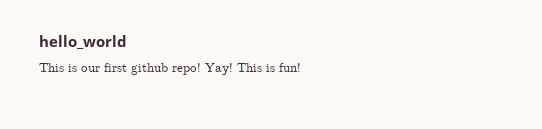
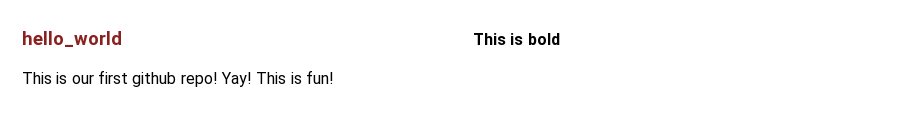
+ This is bold

